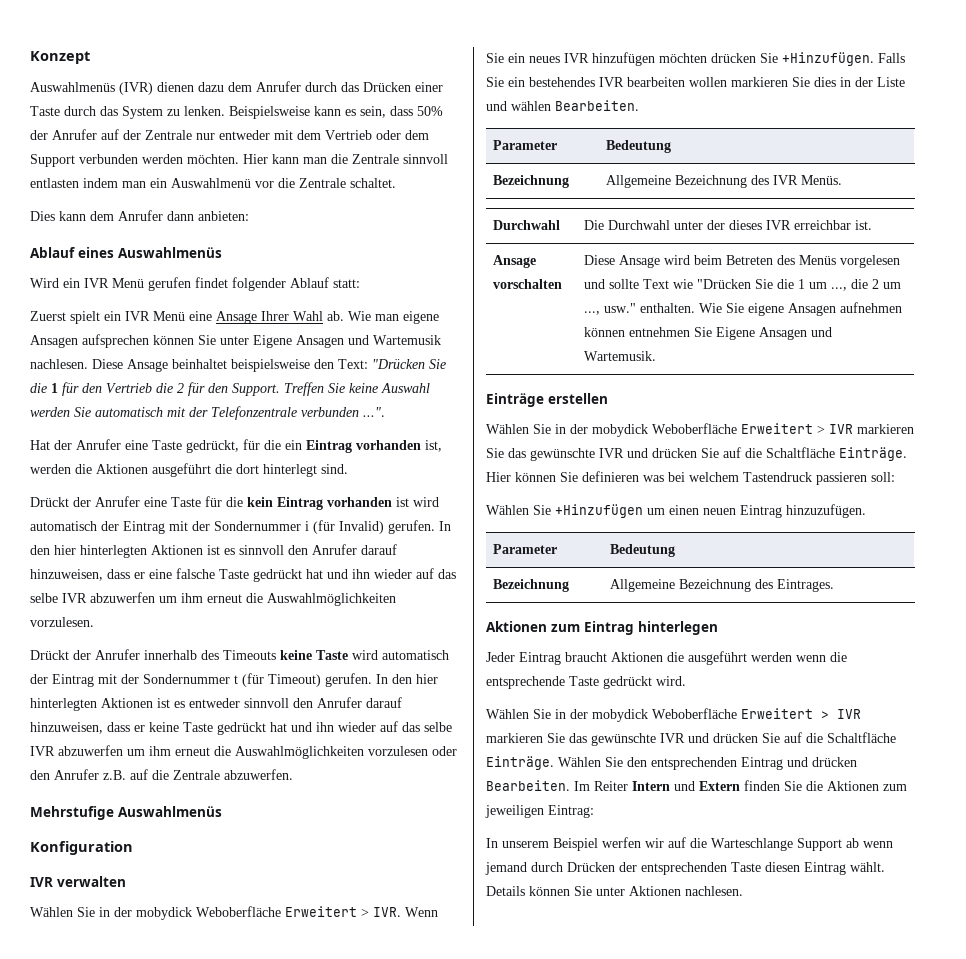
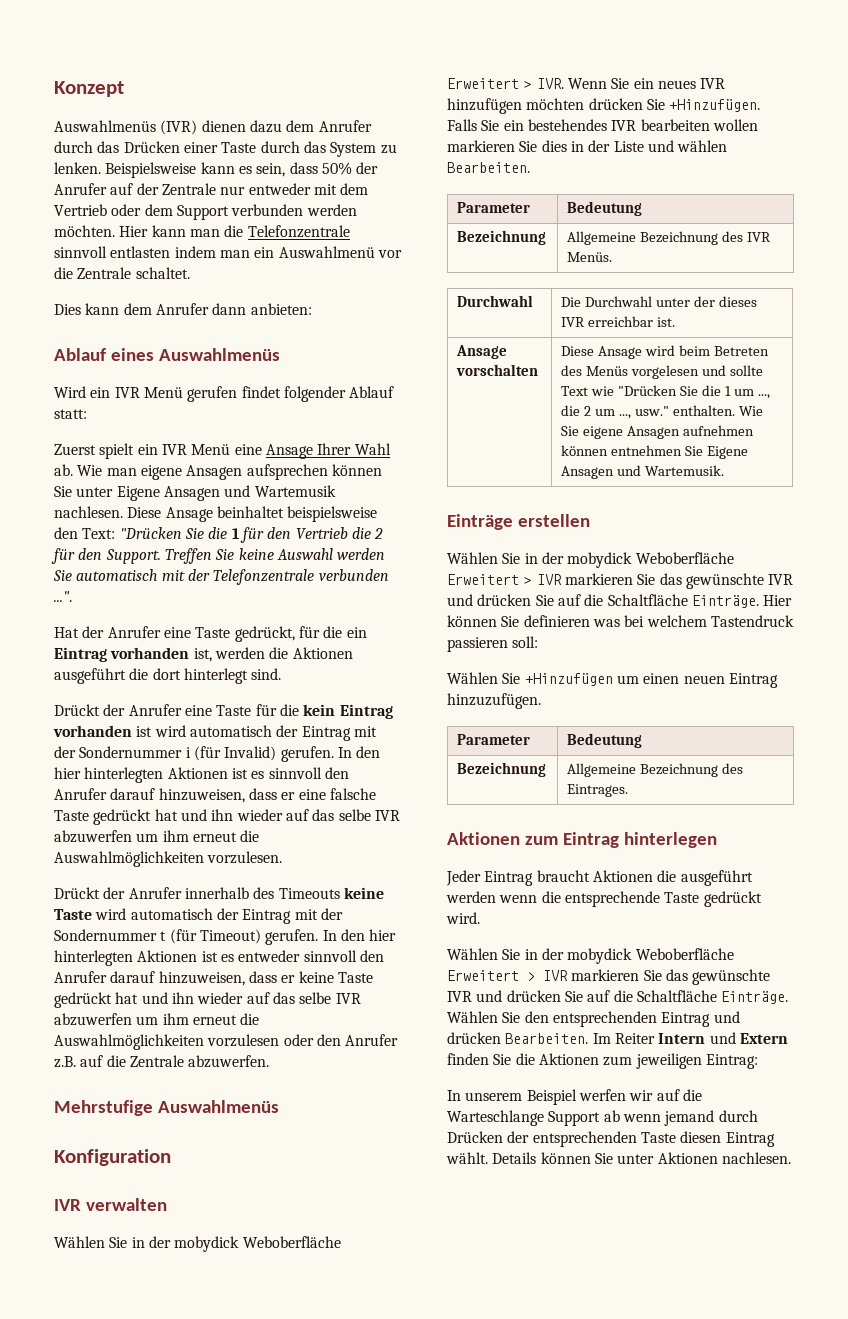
- Hier kann man die Zentrale sinnvoll entlasten indem man ein Auswahlmenü vor die Zentrale schaltet.
+ Hier kann man die Telefonzentrale sinnvoll entlasten indem man ein Auswahlmenü vor die Zentrale schaltet.

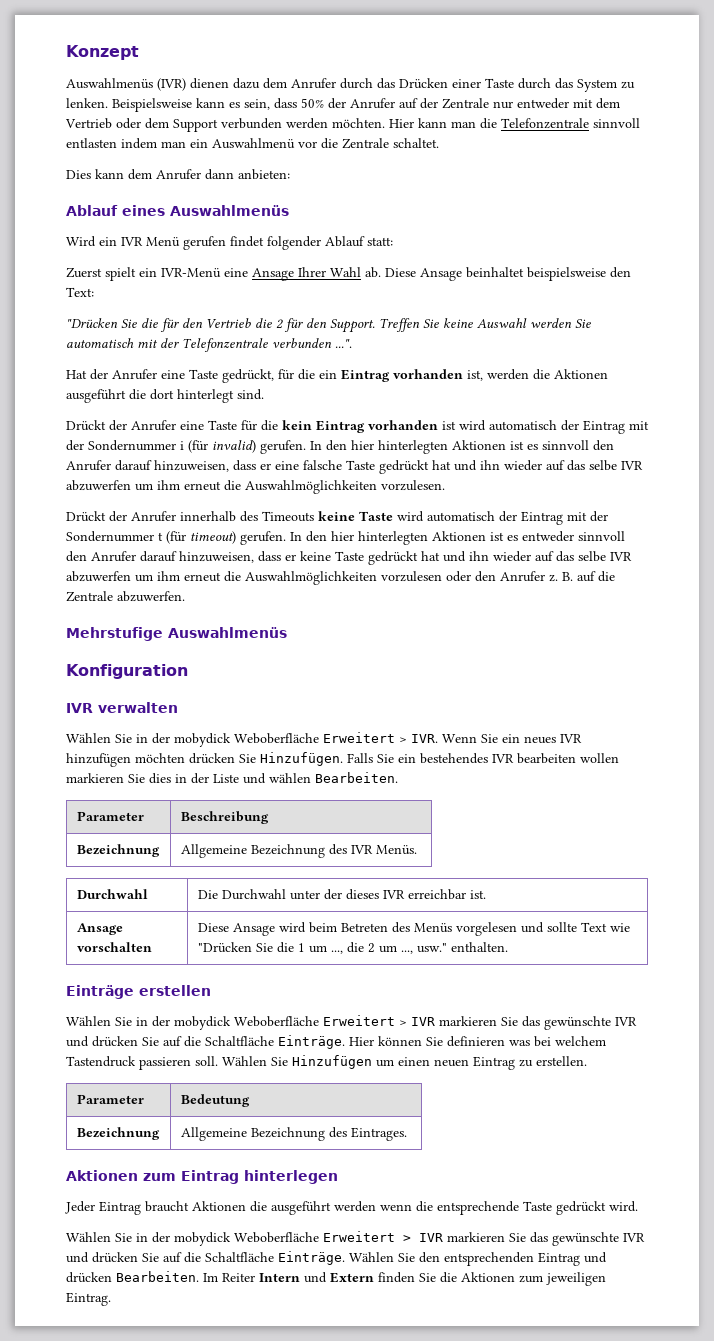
- Zuerst spielt ein IVR Menü eine Ansage Ihrer Wahl ab.
+ Zuerst spielt ein IVR-Menü eine Ansage Ihrer Wahl ab.
- Wie man eigene Ansagen aufsprechen können Sie unter Eigene Ansagen und Wartemusik nachlesen.
- Diese Ansage beinhaltet beispielsweise den Text: "Drücken Sie die 1 für den Vertrieb die 2 für den Support.
+ Diese Ansage beinhaltet beispielsweise den Text:
+ "Drücken Sie die für den Vertrieb die 2 für den Support.
- Drückt der Anrufer eine Taste für die kein Eintrag vorhanden ist wird automatisch der Eintrag mit der Sondernummer i (für Invalid) gerufen.
+ Drückt der Anrufer eine Taste für die kein Eintrag vorhanden ist wird automatisch der Eintrag mit der Sondernummer i (für invalid) gerufen.
- Drückt der Anrufer innerhalb des Timeouts keine Taste wird automatisch der Eintrag mit der Sondernummer t (für Timeout) gerufen.
+ Drückt der Anrufer innerhalb des Timeouts keine Taste wird automatisch der Eintrag mit der Sondernummer t (für timeout) gerufen.
- In den hier hinterlegten Aktionen ist es entweder sinnvoll den Anrufer darauf hinzuweisen, dass er keine Taste gedrückt hat und ihn wieder auf das selbe IVR abzuwerfen um ihm erneut die Auswahlmöglichkeiten vorzulesen oder den Anrufer z.B. auf die Zentrale abzuwerfen.
+ In den hier hinterlegten Aktionen ist es entweder sinnvoll den Anrufer darauf hinzuweisen, dass er keine Taste gedrückt hat und ihn wieder auf das selbe IVR abzuwerfen um ihm erneut die Auswahlmöglichkeiten vorzulesen oder den Anrufer z. B. auf die Zentrale abzuwerfen.
- Wählen Sie in der mobydick Weboberfläche Erweitert > IVR. Wenn Sie ein neues IVR hinzufügen möchten drücken Sie +Hinzufügen.
+ Wählen Sie in der mobydick Weboberfläche Erweitert > IVR. Wenn Sie ein neues IVR hinzufügen möchten drücken Sie Hinzufügen.
  Falls Sie ein bestehendes IVR bearbeiten wollen markieren Sie dies in der Liste und wählen Bearbeiten.
- Parameter | Bedeutung
+ Parameter | Beschreibung
- Ansage vorschalten | Diese Ansage wird beim Betreten des Menüs vorgelesen und sollte Text wie "Drücken Sie die 1 um ..., die 2 um ..., usw." enthalten. Wie Sie eigene Ansagen aufnehmen können entnehmen Sie Eigene Ansagen und Wartemusik.
+ Ansage vorschalten | Diese Ansage wird beim Betreten des Menüs vorgelesen und sollte Text wie "Drücken Sie die 1 um ..., die 2 um ..., usw." enthalten.
- Hier können Sie definieren was bei welchem Tastendruck passieren soll:
- Wählen Sie +Hinzufügen um einen neuen Eintrag hinzuzufügen.
+ Hier können Sie definieren was bei welchem Tastendruck passieren soll. Wählen Sie Hinzufügen um einen neuen Eintrag zu erstellen.
- Im Reiter Intern und Extern finden Sie die Aktionen zum jeweiligen Eintrag:
- In unserem Beispiel werfen wir auf die Warteschlange Support ab wenn jemand durch Drücken der entsprechenden Taste diesen Eintrag wählt. Details können Sie unter Aktionen nachlesen.
+ Im Reiter Intern und Extern finden Sie die Aktionen zum jeweiligen Eintrag.

